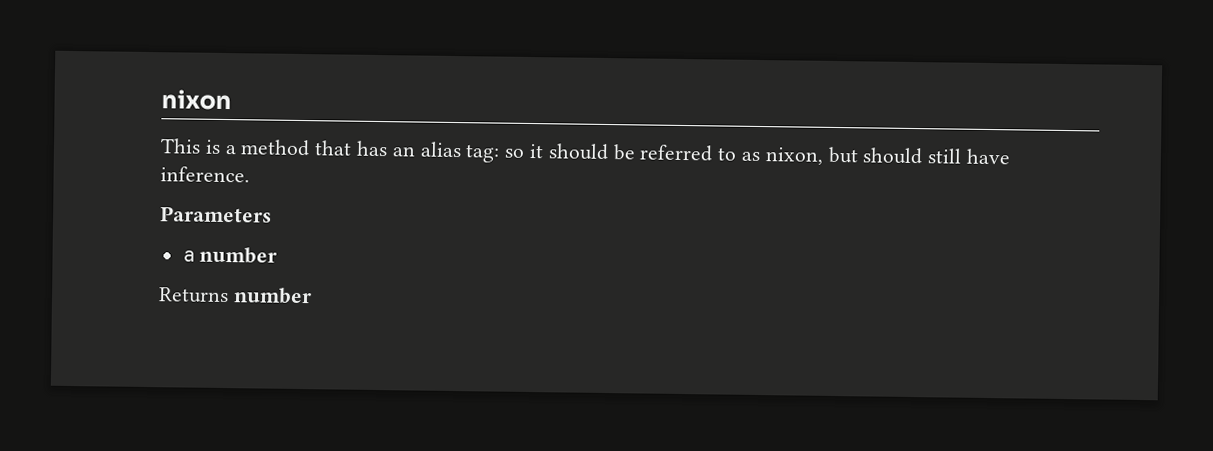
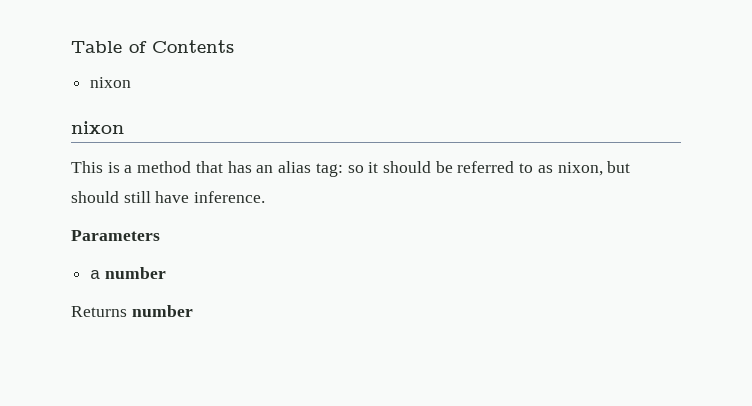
+ Table of Contents
+ nixon

